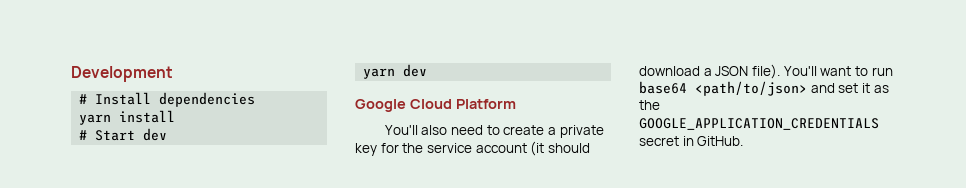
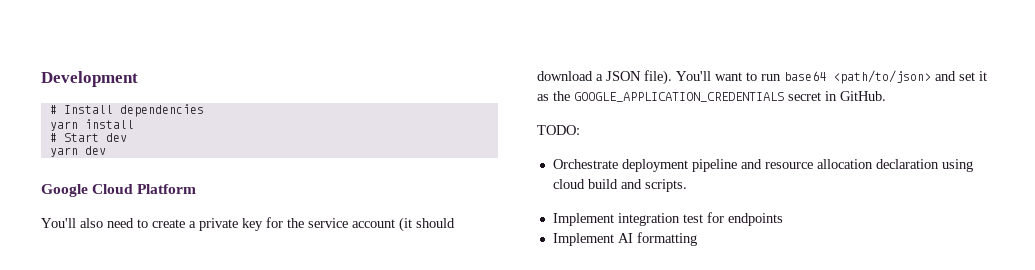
+ TODO:
+ Orchestrate deployment pipeline and resource allocation declaration using cloud build and scripts.
+ Implement integration test for endpoints
+ Implement AI formatting

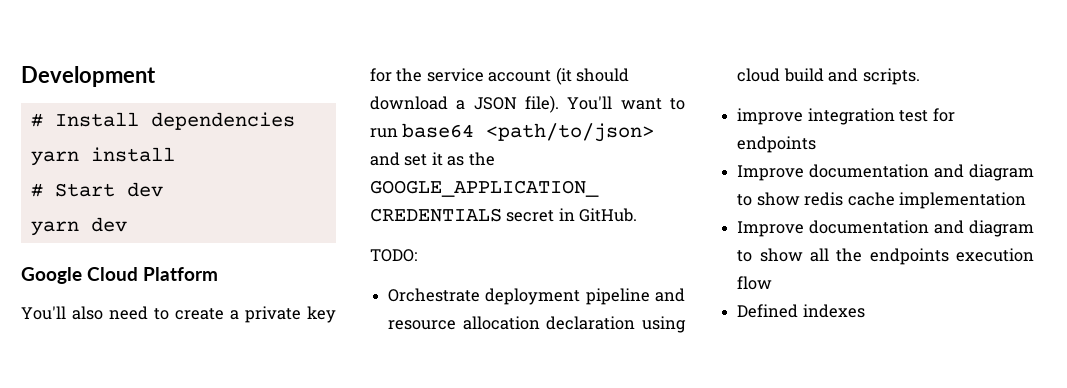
- Implement integration test for endpoints
+ improve integration test for endpoints
- Implement AI formatting
+ Improve documentation and diagram to show redis cache implementation
+ Improve documentation and diagram to show all the endpoints execution flow
+ Defined indexes

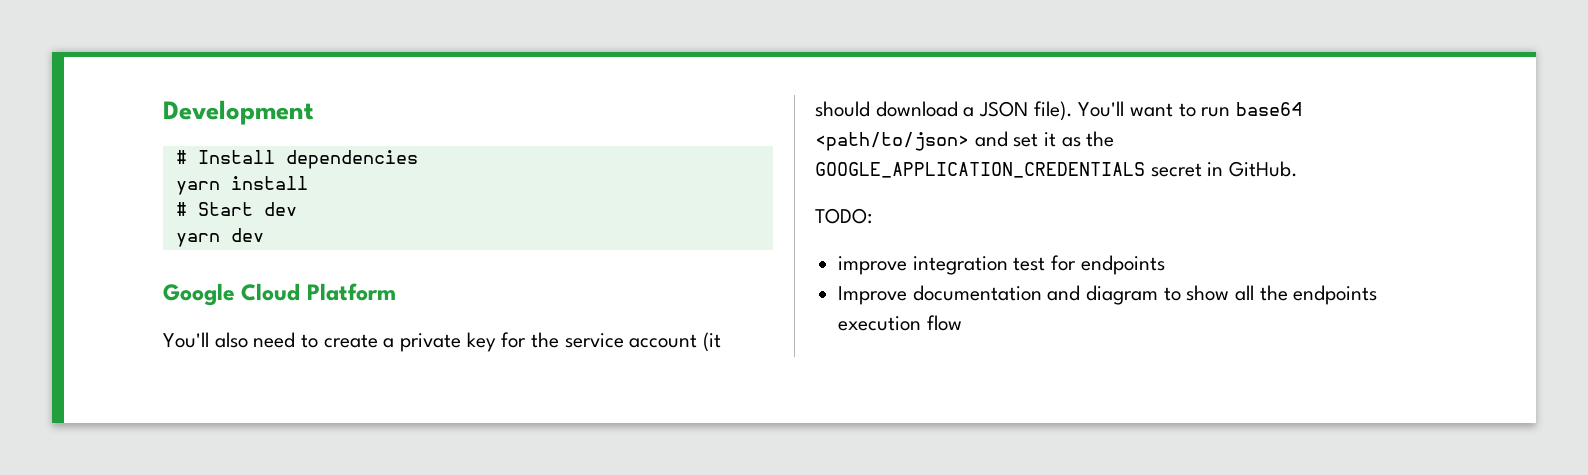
- Orchestrate deployment pipeline and resource allocation declaration using cloud build and scripts.
- Improve documentation and diagram to show redis cache implementation
- Defined indexes

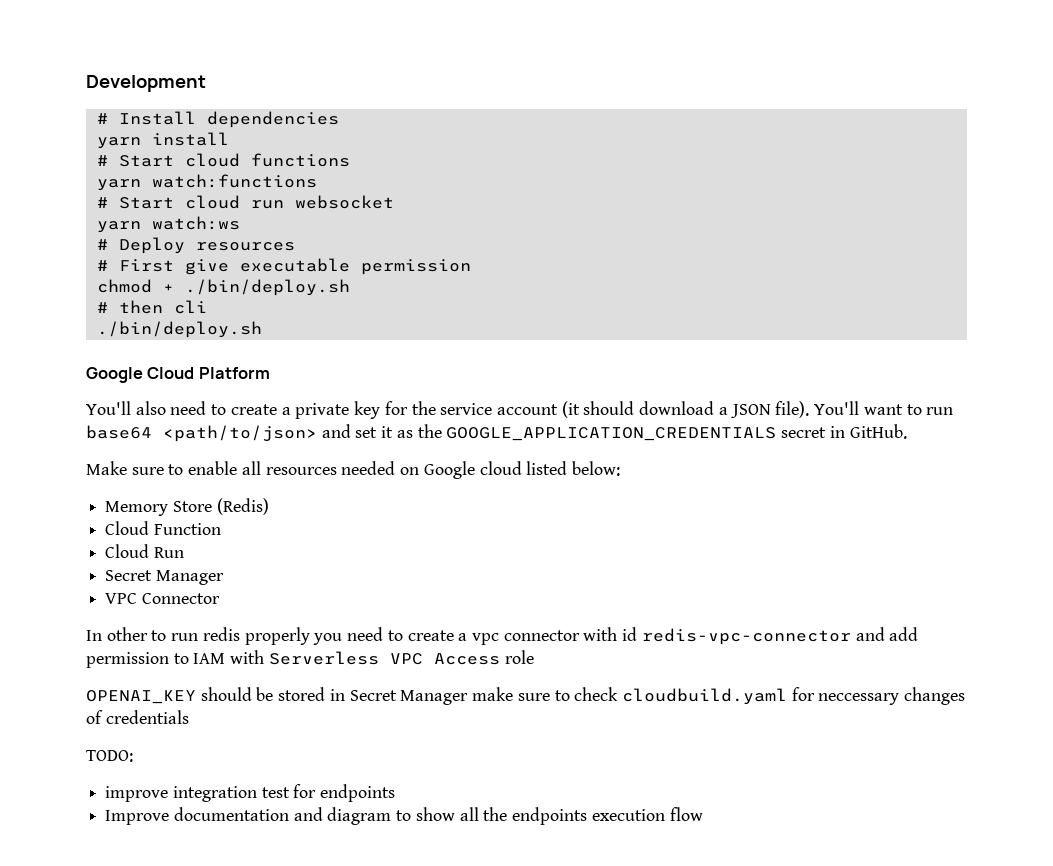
- # Start dev
- yarn dev
+ # Start cloud functions
+ yarn watch:functions
+ # Start cloud run websocket
+ yarn watch:ws
+ # Deploy resources
+ # First give executable permission
+ chmod + ./bin/deploy.sh
+ # then cli
+ ./bin/deploy.sh
+ Make sure to enable all resources needed on Google cloud listed below:
+ Memory Store (Redis)
+ Cloud Function
+ Cloud Run
+ Secret Manager
+ VPC Connector
+ In other to run redis properly you need to create a vpc connector with id redis-vpc-connector and add permission to IAM with Serverless VPC Access role
+ OPENAI_KEY should be stored in Secret Manager make sure to check cloudbuild.yaml for neccessary changes of credentials

